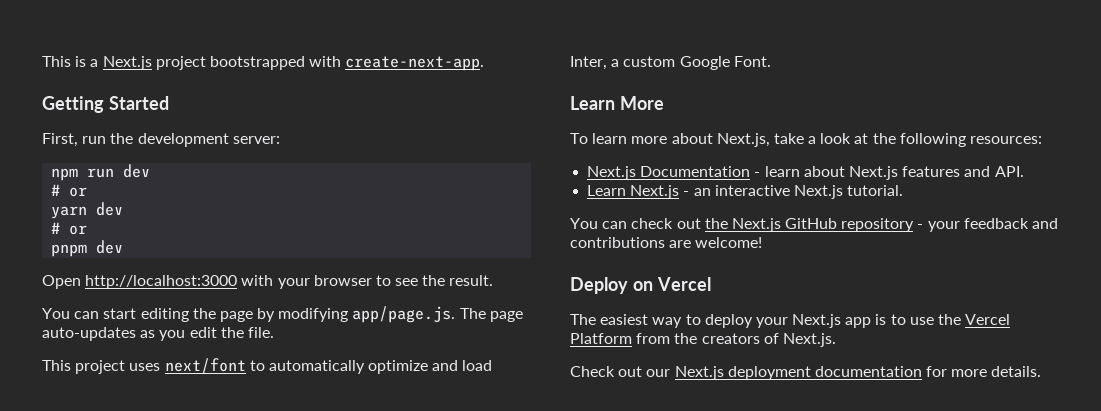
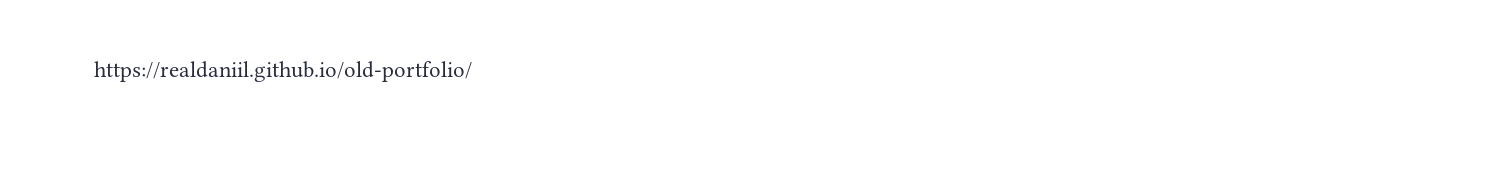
- This is a Next.js project bootstrapped with create-next-app.
- Getting Started
- First, run the development server:
- npm run dev
- # or
- yarn dev
- # or
- pnpm dev
- Open http://localhost:3000 with your browser to see the result.
- You can start editing the page by modifying app/page.js. The page auto-updates as you edit the file.
- This project uses next/font to automatically optimize and load Inter, a custom Google Font.
- Learn More
- To learn more about Next.js, take a look at the following resources:
- Next.js Documentation - learn about Next.js features and API.
- Learn Next.js - an interactive Next.js tutorial.
- You can check out the Next.js GitHub repository - your feedback and contributions are welcome!
- Deploy on Vercel
- The easiest way to deploy your Next.js app is to use the Vercel Platform from the creators of Next.js.
- Check out our Next.js deployment documentation for more details.
+ https://realdaniil.github.io/old-portfolio/

